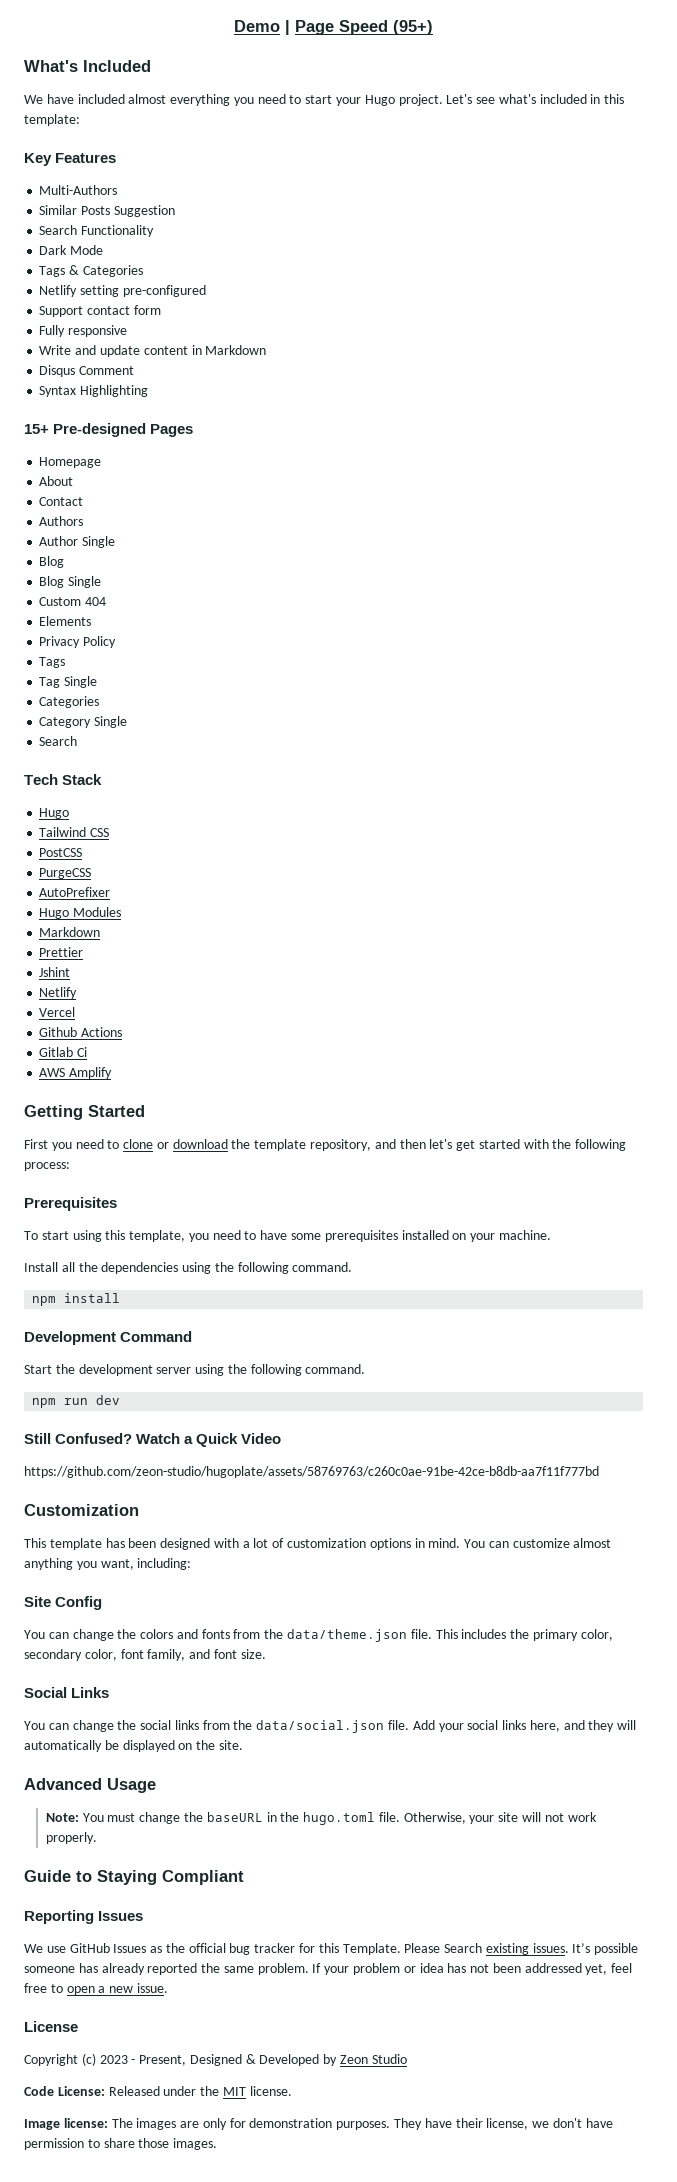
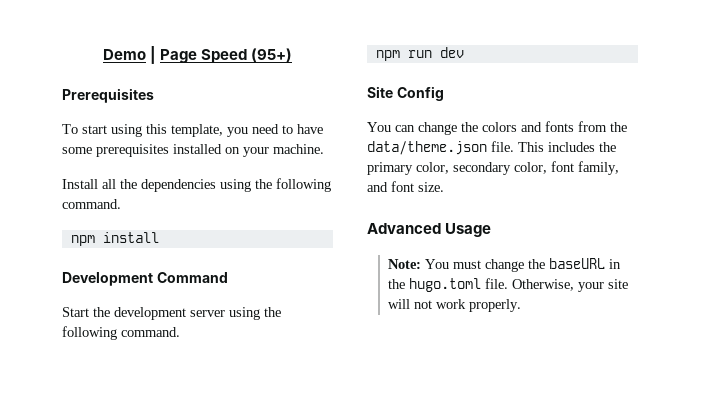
- What's Included
- We have included almost everything you need to start your Hugo project. Let's see what's included in this template:
- Key Features
- Multi-Authors
- Similar Posts Suggestion
- Search Functionality
- Dark Mode
- Tags & Categories
- Netlify setting pre-configured
- Support contact form
- Fully responsive
- Write and update content in Markdown
- Disqus Comment
- Syntax Highlighting
- 15+ Pre-designed Pages
- Homepage
- About
- Contact
- Authors
- Author Single
- Blog
- Blog Single
- Custom 404
- Elements
- Privacy Policy
- Tags
- Tag Single
- Categories
- Category Single
- Search
- Tech Stack
- Hugo
- Tailwind CSS
- PostCSS
- PurgeCSS
- AutoPrefixer
- Hugo Modules
- Markdown
- Prettier
- Jshint
- Netlify
- Vercel
- Github Actions
- Gitlab Ci
- AWS Amplify
- Getting Started
- First you need to clone or download the template repository, and then let's get started with the following process:
- Still Confused? Watch a Quick Video
- https://github.com/zeon-studio/hugoplate/assets/58769763/c260c0ae-91be-42ce-b8db-aa7f11f777bd
- Customization
- This template has been designed with a lot of customization options in mind. You can customize almost anything you want, including:
- Social Links
- You can change the social links from the data/social.json file. Add your social links here, and they will automatically be displayed on the site.
- Guide to Staying Compliant
- Reporting Issues
- We use GitHub Issues as the official bug tracker for this Template. Please Search existing issues. It’s possible someone has already reported the same problem. If your problem or idea has not been addressed yet, feel free to open a new issue.
- License
- Copyright (c) 2023 - Present, Designed & Developed by Zeon Studio
- Code License: Released under the MIT license.
- Image license: The images are only for demonstration purposes. They have their license, we don't have permission to share those images.

